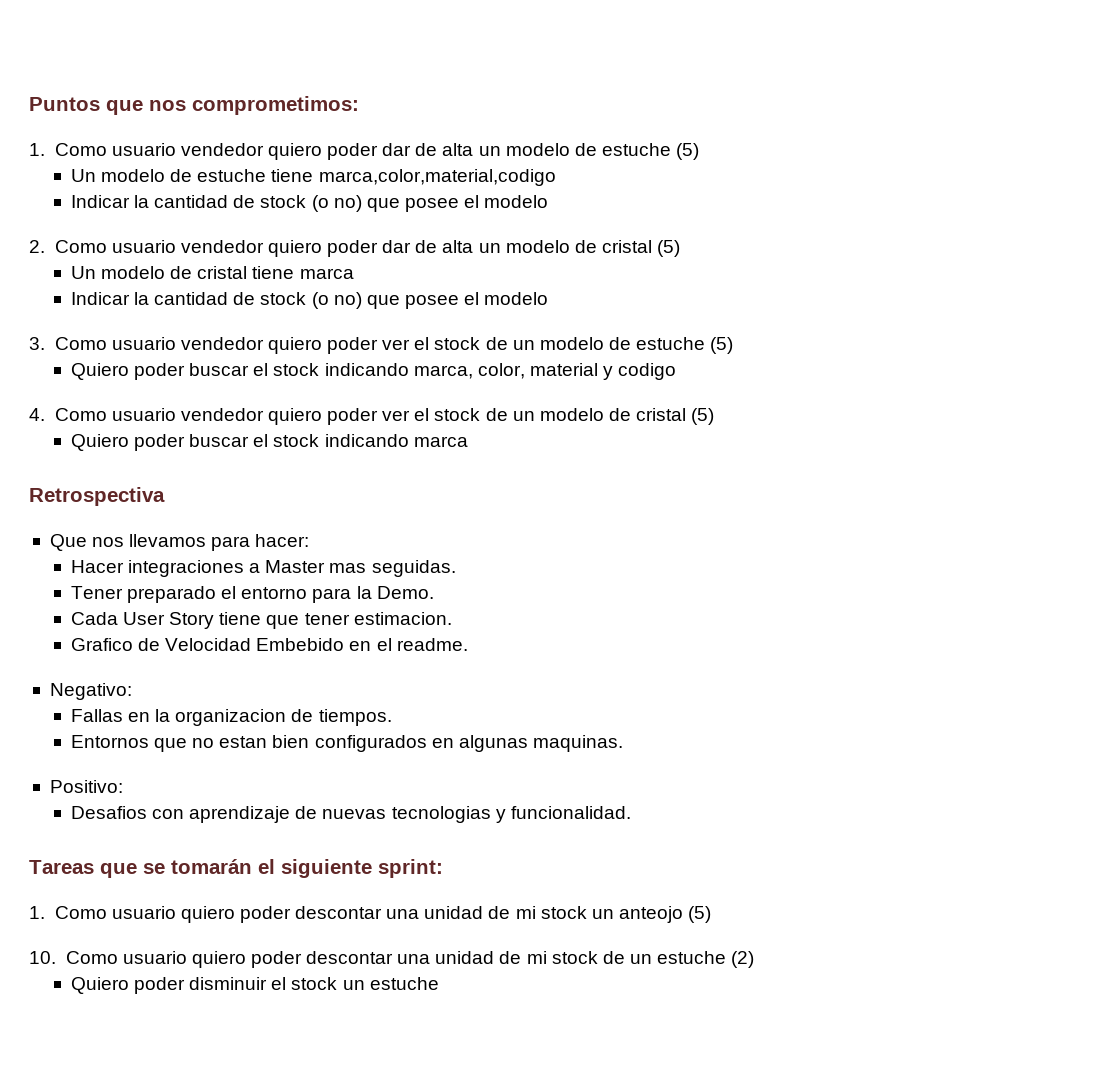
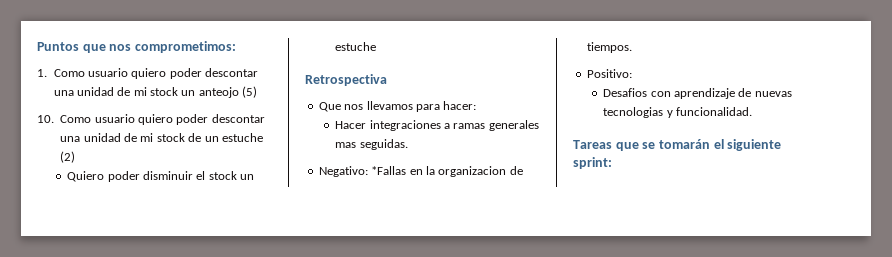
- 1. Como usuario vendedor quiero poder dar de alta un modelo de estuche (5)
- Un modelo de estuche tiene marca,color,material,codigo
- Indicar la cantidad de stock (o no) que posee el modelo
- 2. Como usuario vendedor quiero poder dar de alta un modelo de cristal (5)
- Un modelo de cristal tiene marca
- Indicar la cantidad de stock (o no) que posee el modelo
- 3. Como usuario vendedor quiero poder ver el stock de un modelo de estuche (5)
- Quiero poder buscar el stock indicando marca, color, material y codigo
- 4. Como usuario vendedor quiero poder ver el stock de un modelo de cristal (5)
- Quiero poder buscar el stock indicando marca
- Retrospectiva
- Que nos llevamos para hacer:
- Hacer integraciones a Master mas seguidas.
- Tener preparado el entorno para la Demo.
- Cada User Story tiene que tener estimacion.
- Grafico de Velocidad Embebido en el readme.
- Negativo:
- Fallas en la organizacion de tiempos.
- Entornos que no estan bien configurados en algunas maquinas.
- Positivo:
- Desafios con aprendizaje de nuevas tecnologias y funcionalidad.
- Tareas que se tomarán el siguiente sprint:
+ Retrospectiva
+ Que nos llevamos para hacer:
+ Hacer integraciones a ramas generales mas seguidas.
+ Negativo: *Fallas en la organizacion de tiempos.
+ Positivo:
+ Desafios con aprendizaje de nuevas tecnologias y funcionalidad.
+ Tareas que se tomarán el siguiente sprint:

